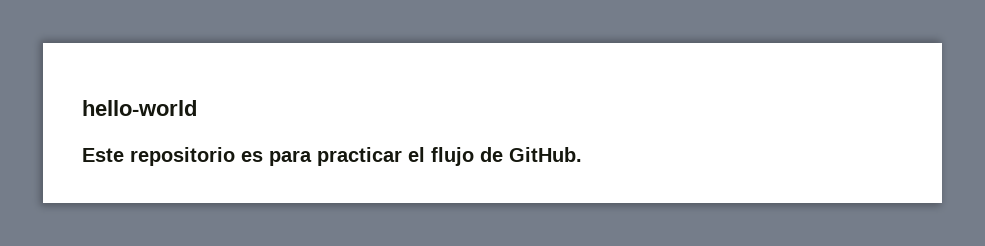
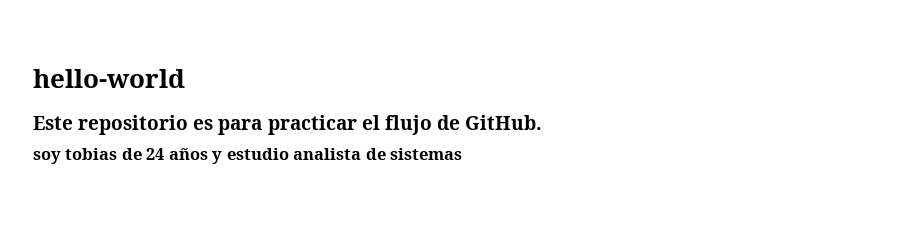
+ soy tobias de 24 años y estudio analista de sistemas

